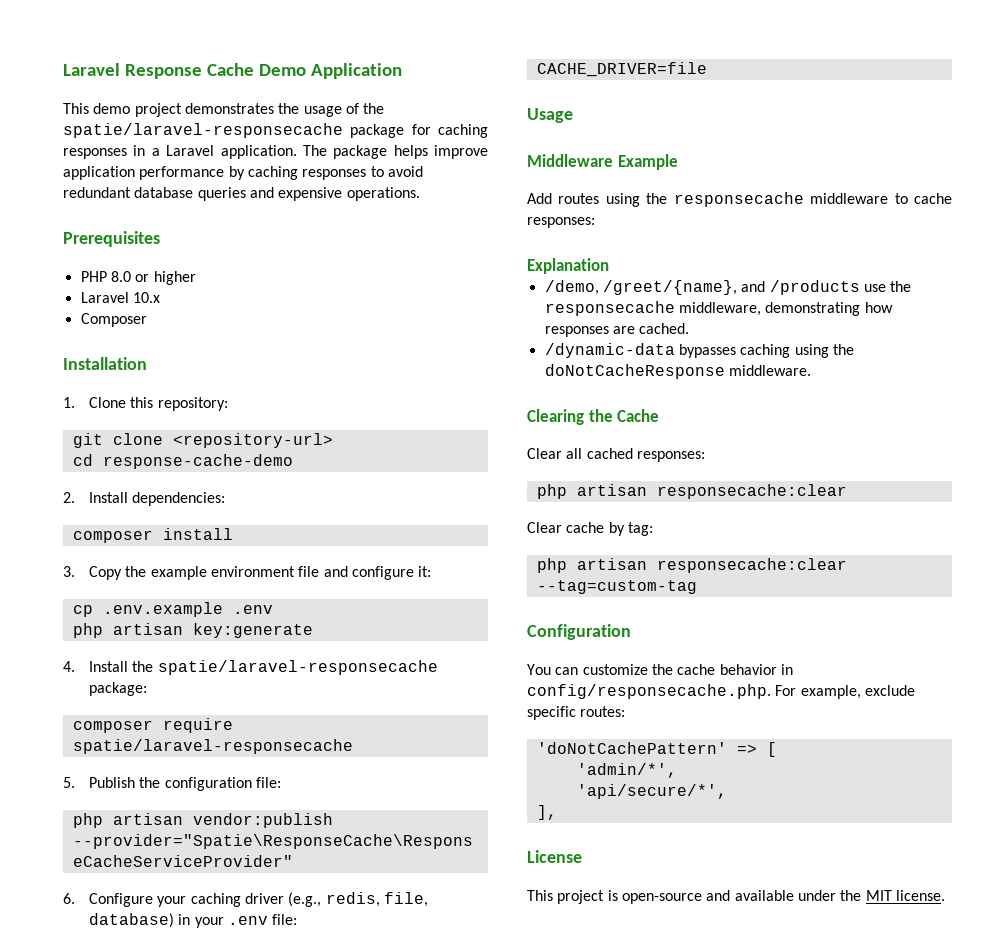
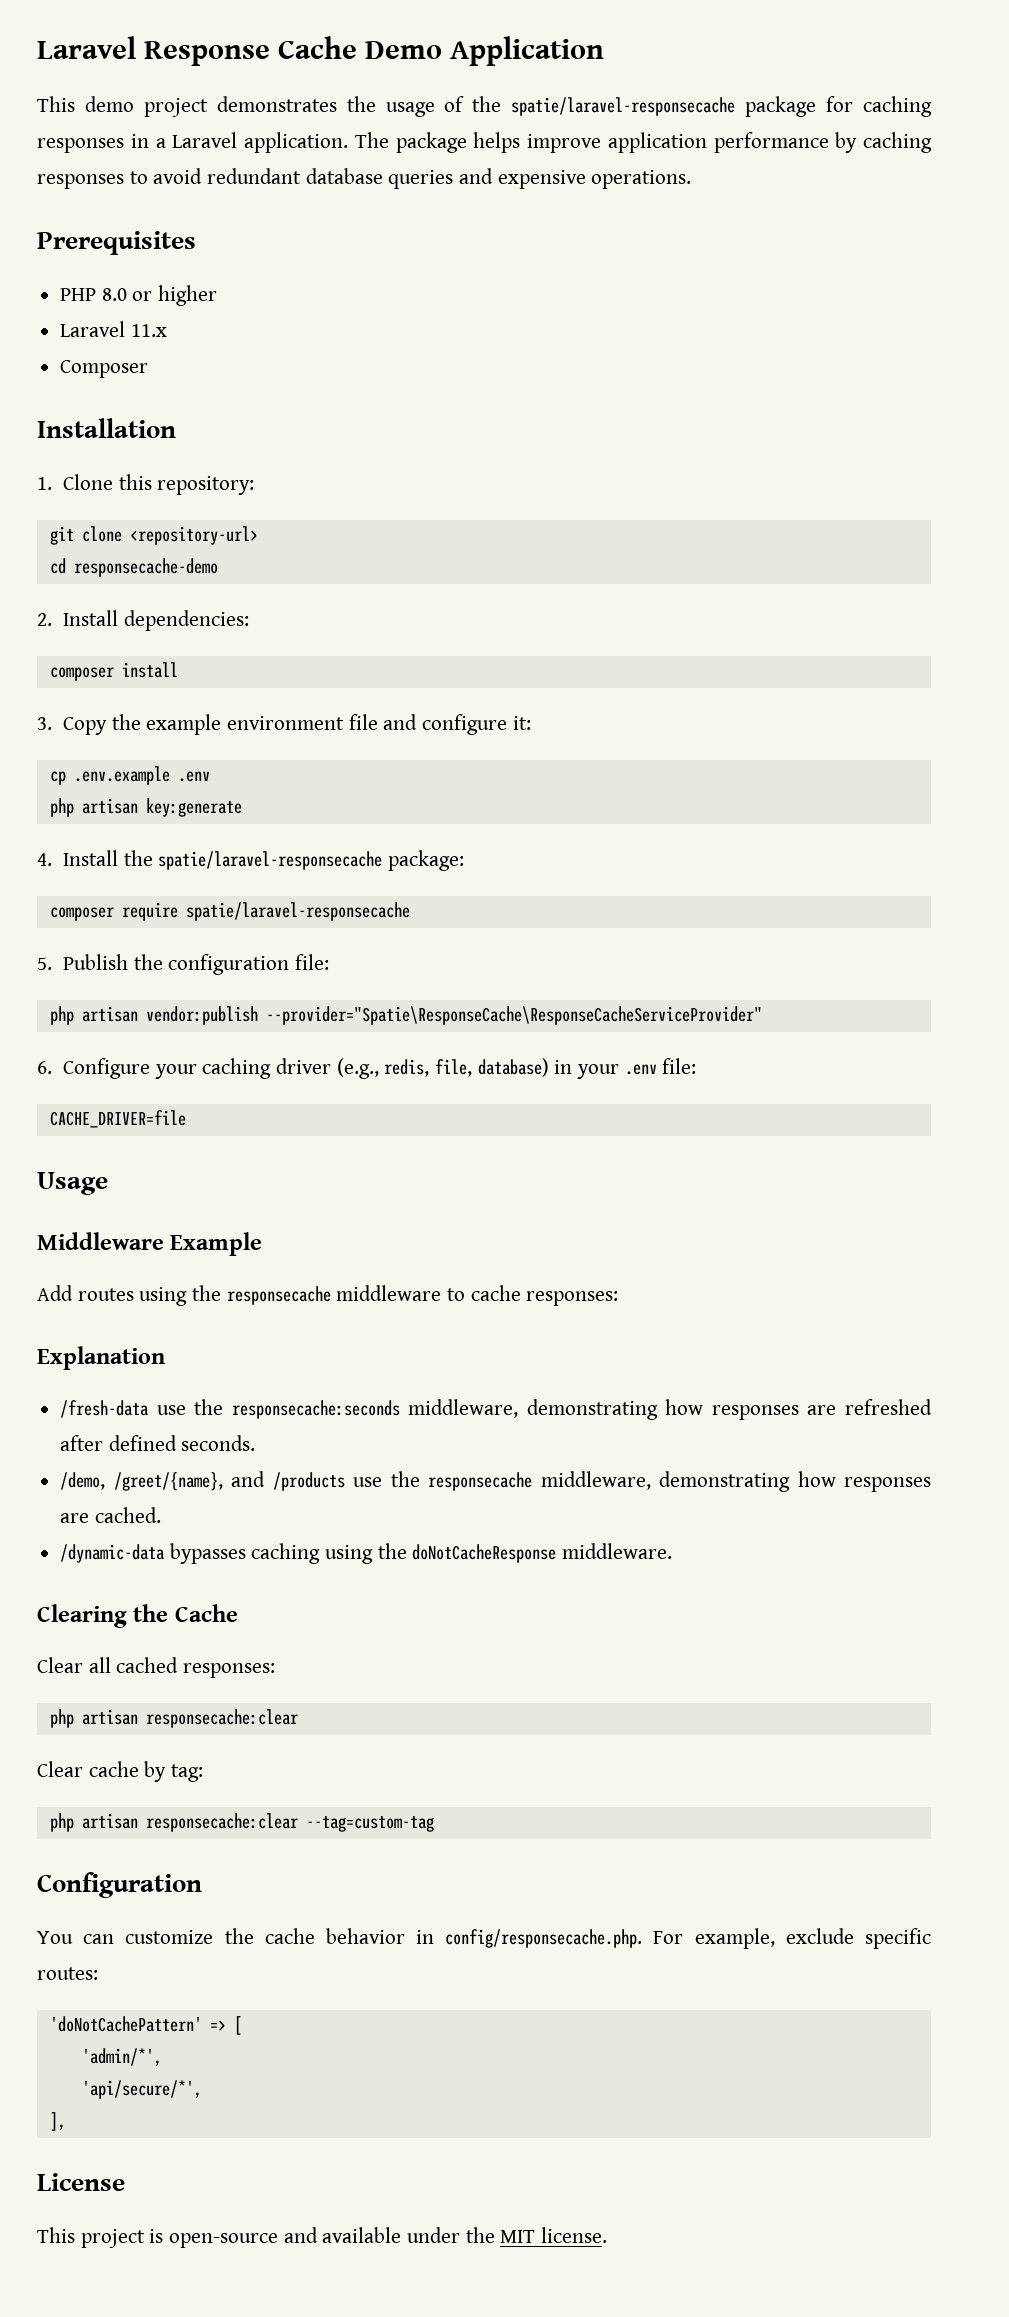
- Laravel 10.x
+ Laravel 11.x
- cd response-cache-demo
+ cd responsecache-demo
+ /fresh-data use the responsecache:seconds middleware, demonstrating how responses are refreshed after defined seconds.

